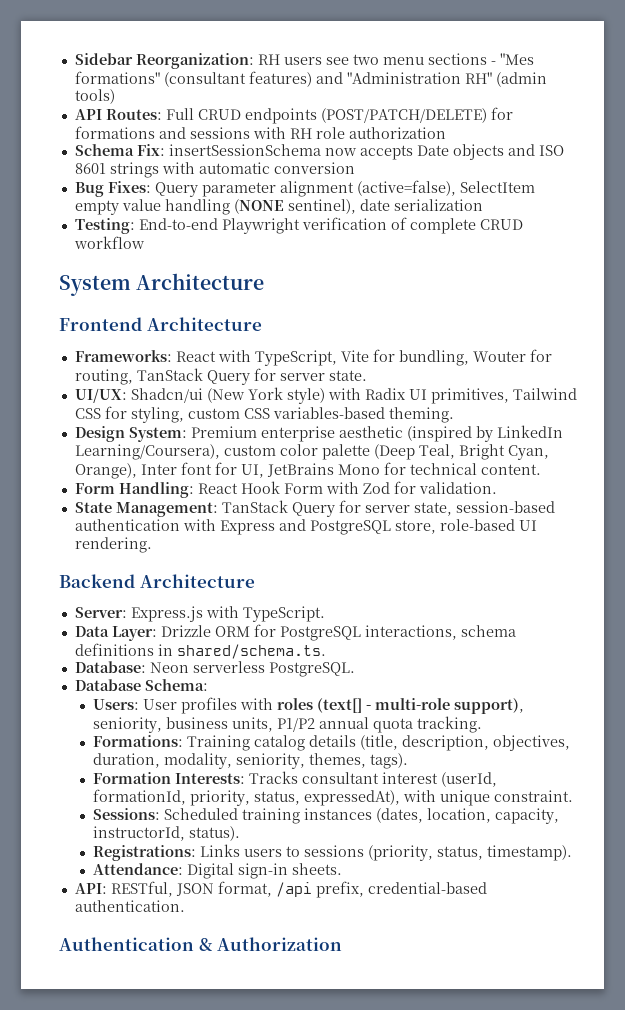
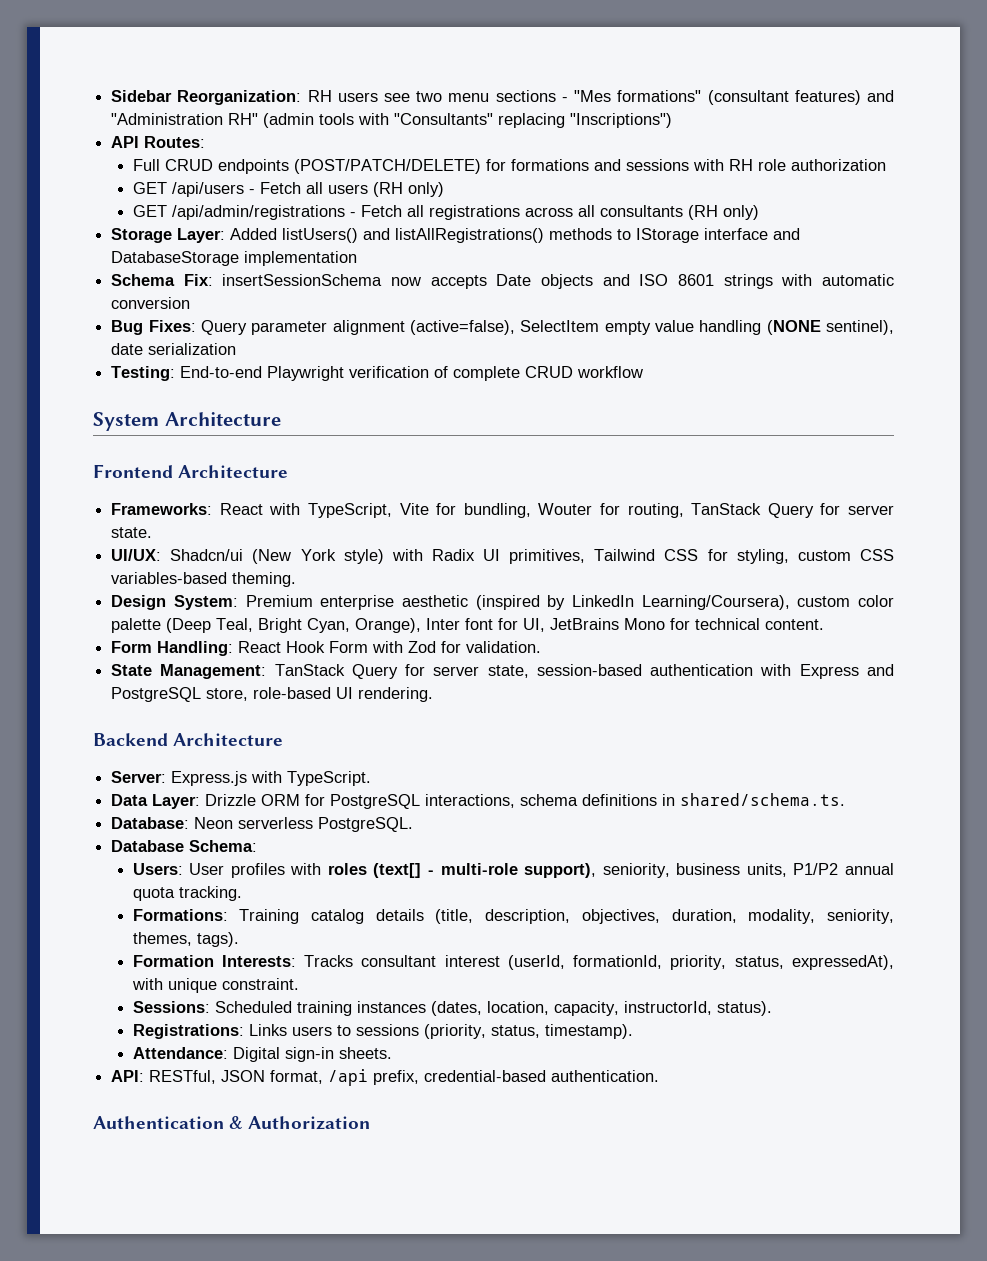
- Sidebar Reorganization: RH users see two menu sections - "Mes formations" (consultant features) and "Administration RH" (admin tools)
+ Sidebar Reorganization: RH users see two menu sections - "Mes formations" (consultant features) and "Administration RH" (admin tools with "Consultants" replacing "Inscriptions")
- API Routes: Full CRUD endpoints (POST/PATCH/DELETE) for formations and sessions with RH role authorization
+ API Routes:
+ Full CRUD endpoints (POST/PATCH/DELETE) for formations and sessions with RH role authorization
+ GET /api/users - Fetch all users (RH only)
+ GET /api/admin/registrations - Fetch all registrations across all consultants (RH only)
+ Storage Layer: Added listUsers() and listAllRegistrations() methods to IStorage interface and DatabaseStorage implementation

